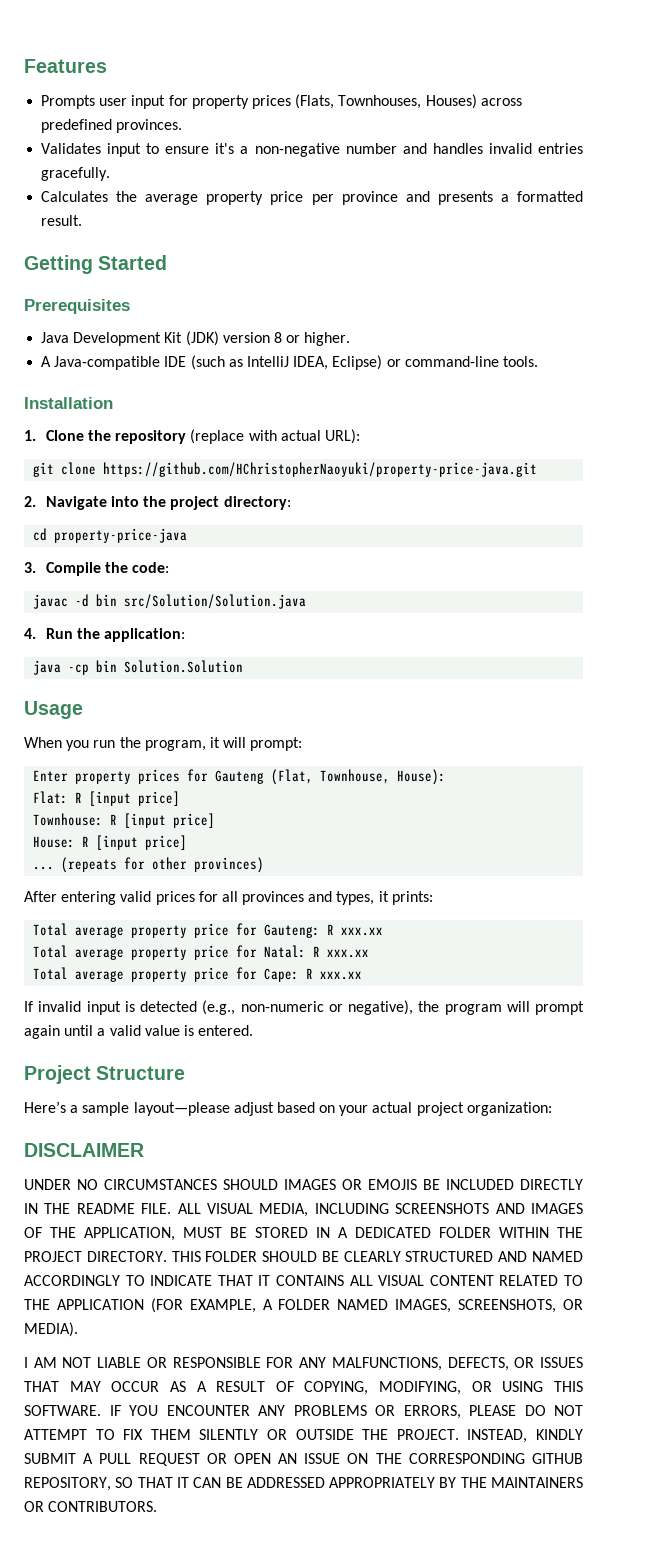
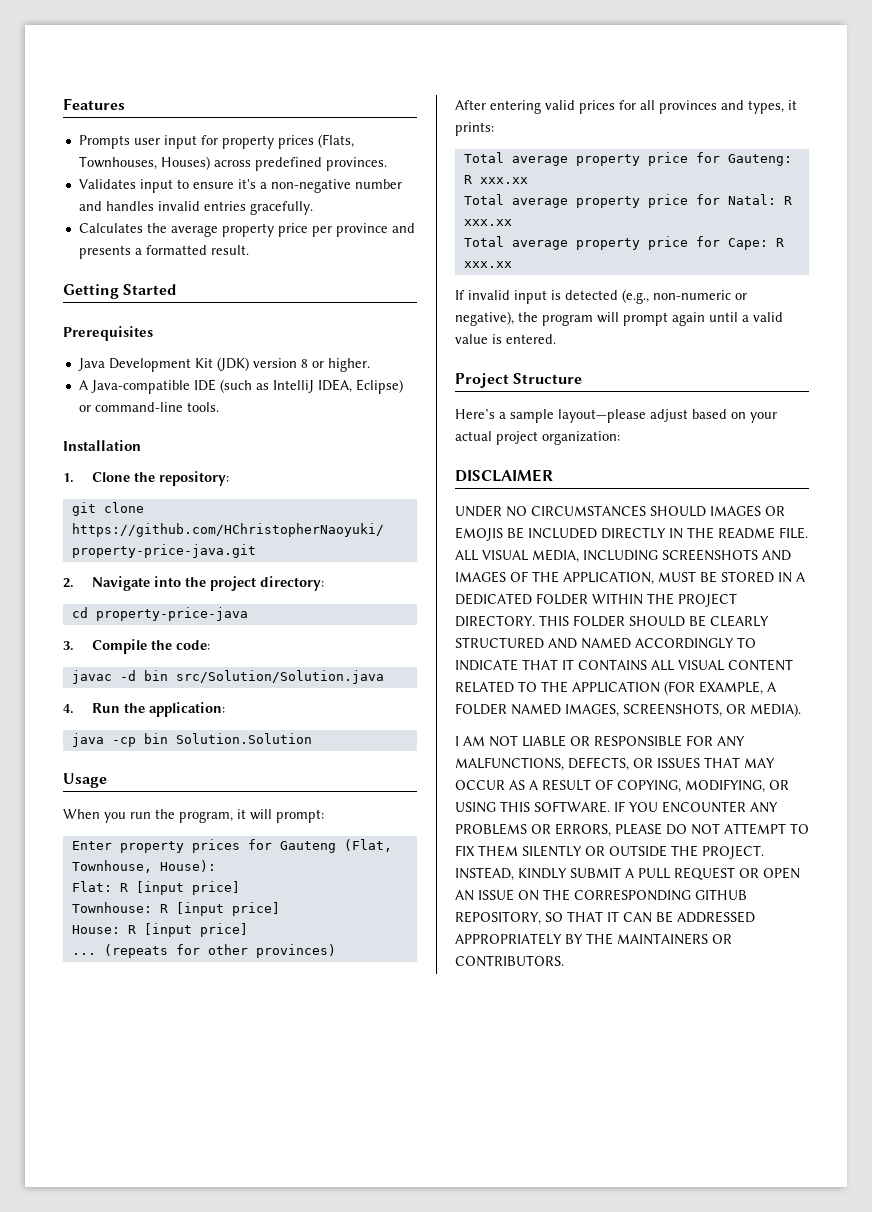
- 1. Clone the repository (replace with actual URL):
+ 1. Clone the repository:

